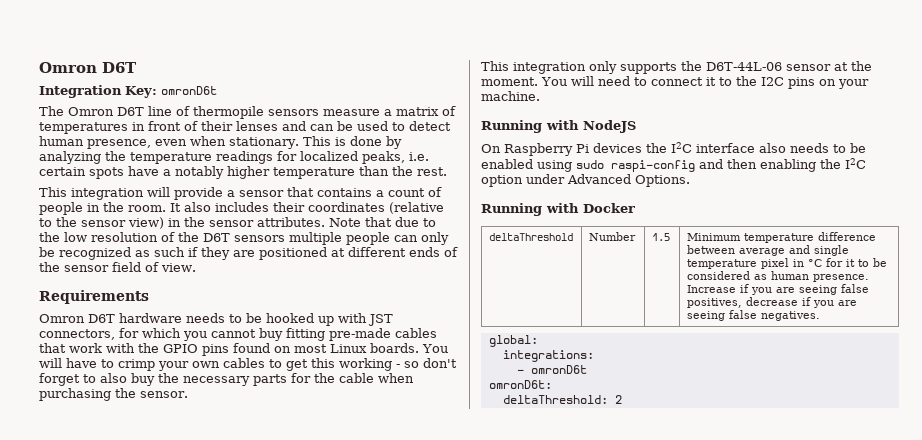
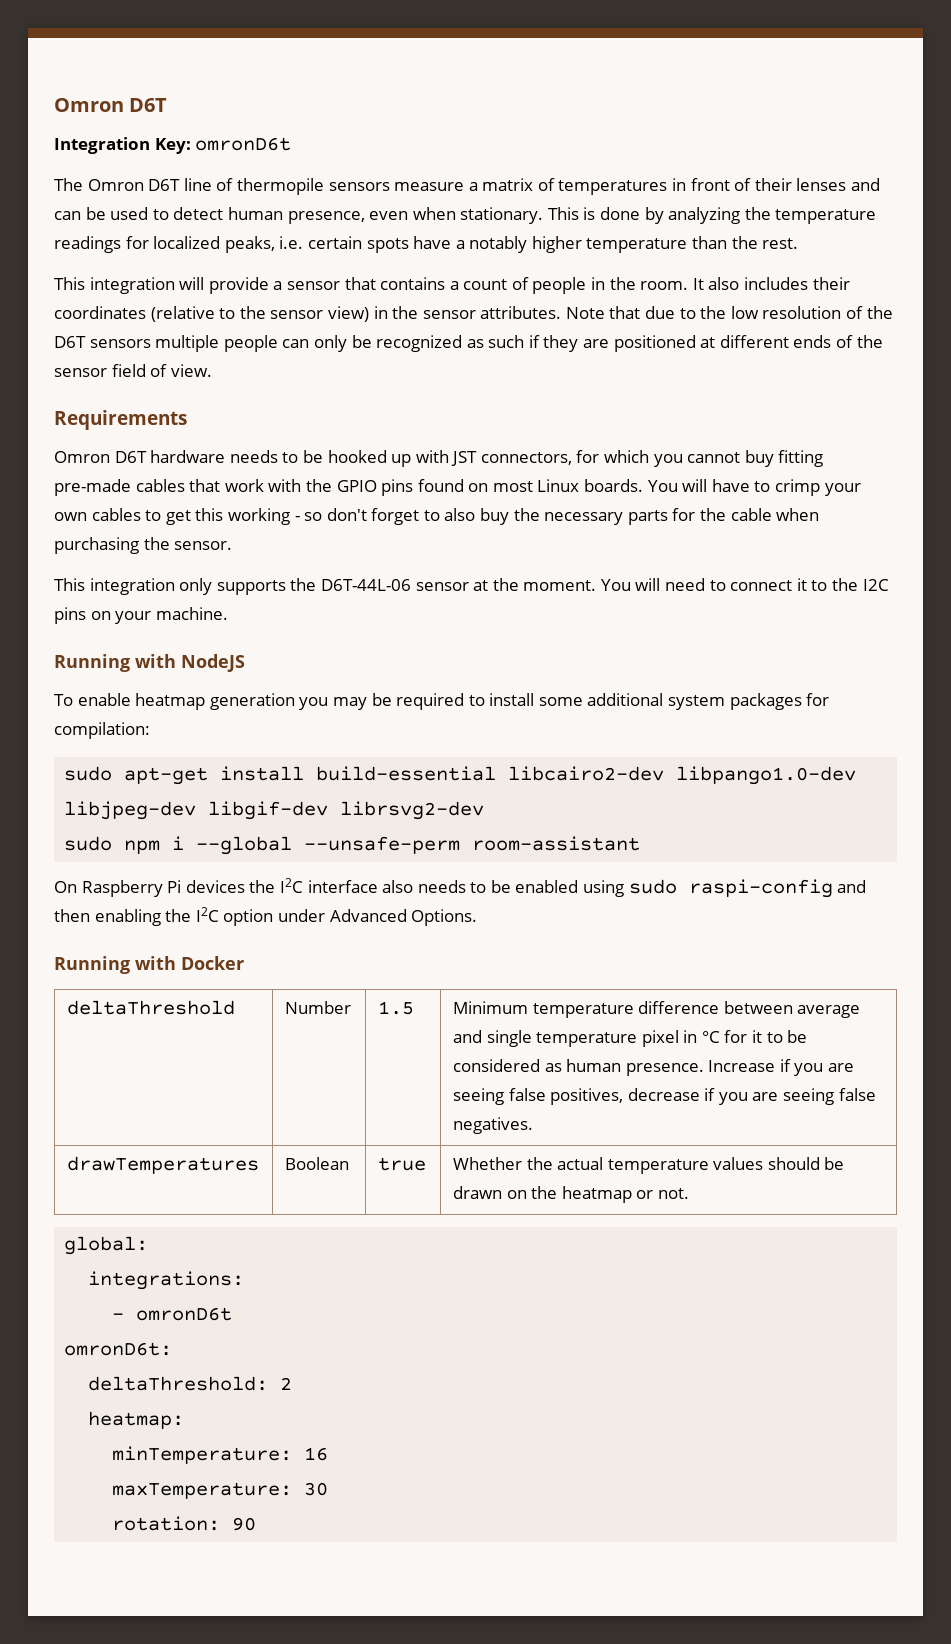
+ To enable heatmap generation you may be required to install some additional system packages for compilation:
+ sudo apt-get install build-essential libcairo2-dev libpango1.0-dev libjpeg-dev libgif-dev librsvg2-dev
+ sudo npm i --global --unsafe-perm room-assistant
+ drawTemperatures | Boolean | true | Whether the actual temperature values should be drawn on the heatmap or not.
+ heatmap:
+ minTemperature: 16
+ maxTemperature: 30
+ rotation: 90

